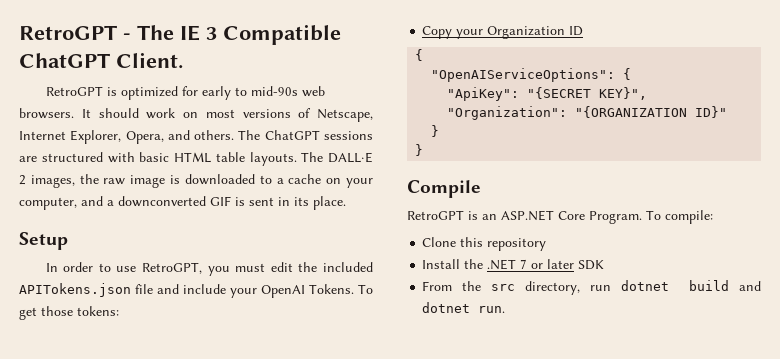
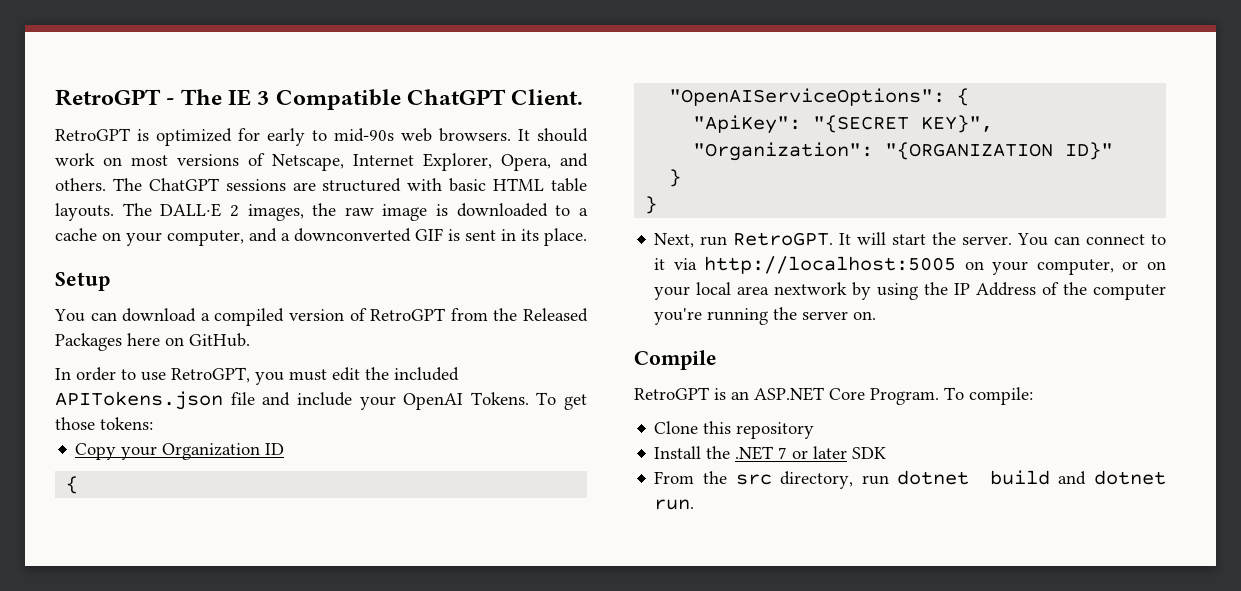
+ You can download a compiled version of RetroGPT from the Released Packages here on GitHub.
+ Next, run RetroGPT. It will start the server. You can connect to it via http://localhost:5005 on your computer, or on your local area nextwork by using the IP Address of the computer you're running the server on.

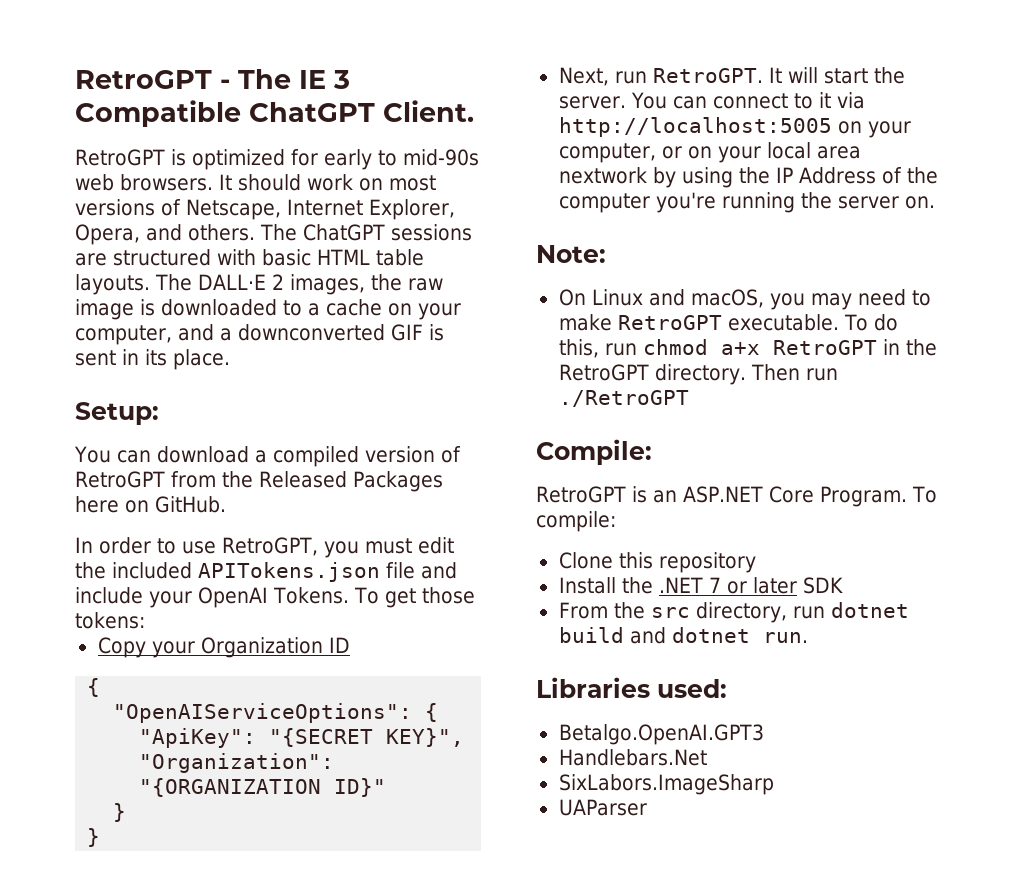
- Setup
+ Setup:
- Compile
+ Note:
+ On Linux and macOS, you may need to make RetroGPT executable. To do this, run chmod a+x RetroGPT in the RetroGPT directory. Then run ./RetroGPT
+ Compile:
+ Libraries used:
+ Betalgo.OpenAI.GPT3
+ Handlebars.Net
+ SixLabors.ImageSharp
+ UAParser

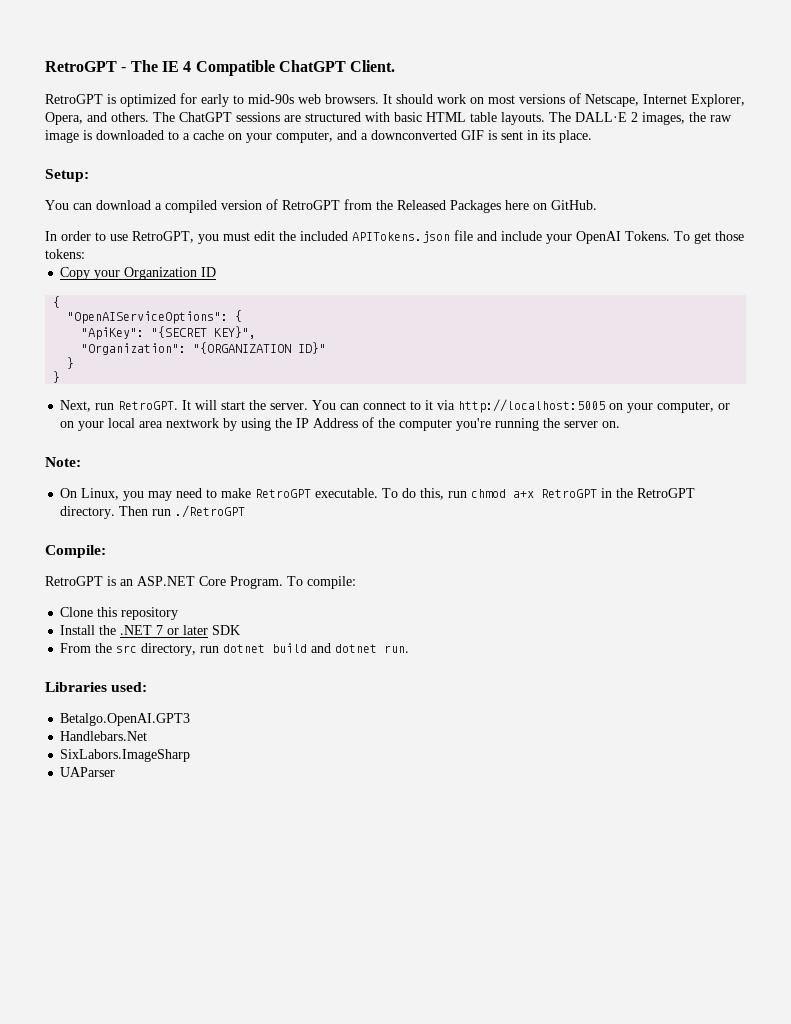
- RetroGPT - The IE 3 Compatible ChatGPT Client.
+ RetroGPT - The IE 4 Compatible ChatGPT Client.
- On Linux and macOS, you may need to make RetroGPT executable.
+ On Linux, you may need to make RetroGPT executable.

